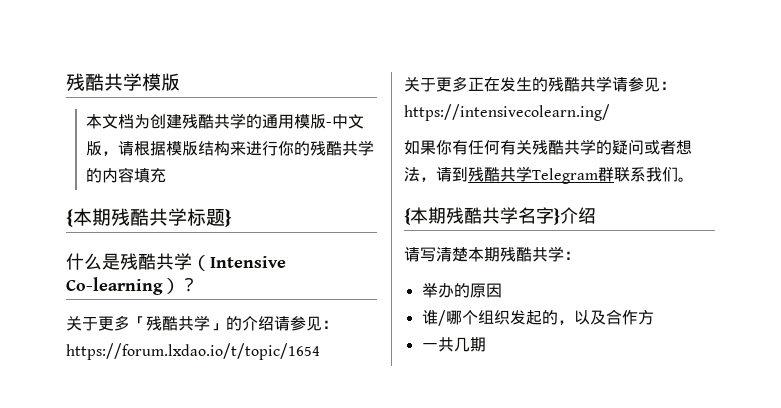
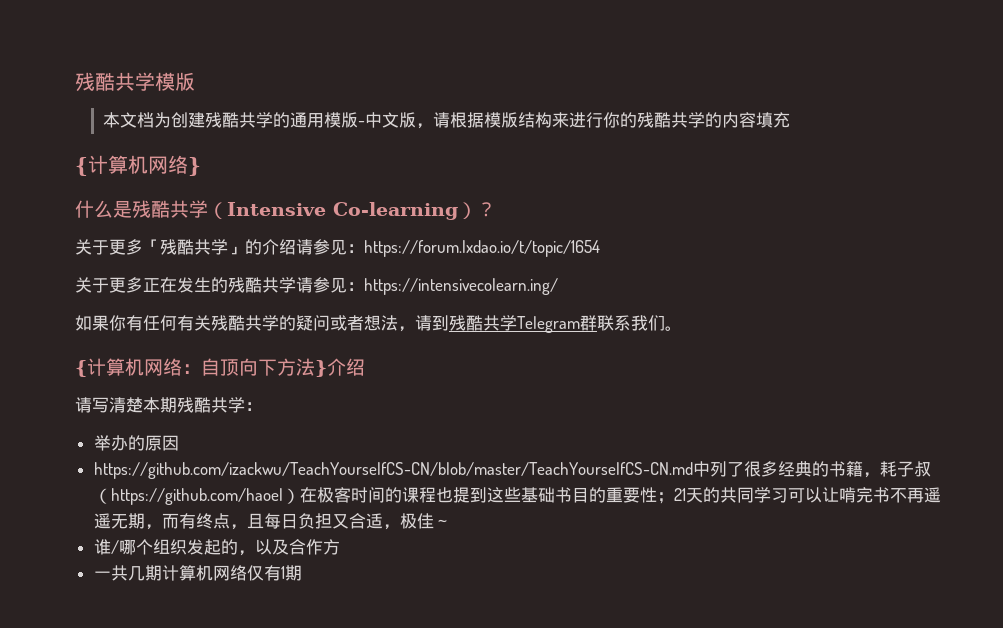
- {本期残酷共学标题}
+ {计算机网络}
- {本期残酷共学名字}介绍
+ {计算机网络：自顶向下方法}介绍
+ https://github.com/izackwu/TeachYourselfCS-CN/blob/master/TeachYourselfCS-CN.md中列了很多经典的书籍，耗子叔（https://github.com/haoel）在极客时间的课程也提到这些基础书目的重要性；21天的共同学习可以让啃完书不再遥遥无期，而有终点，且每日负担又合适，极佳～
- 一共几期
+ 一共几期计算机网络仅有1期

